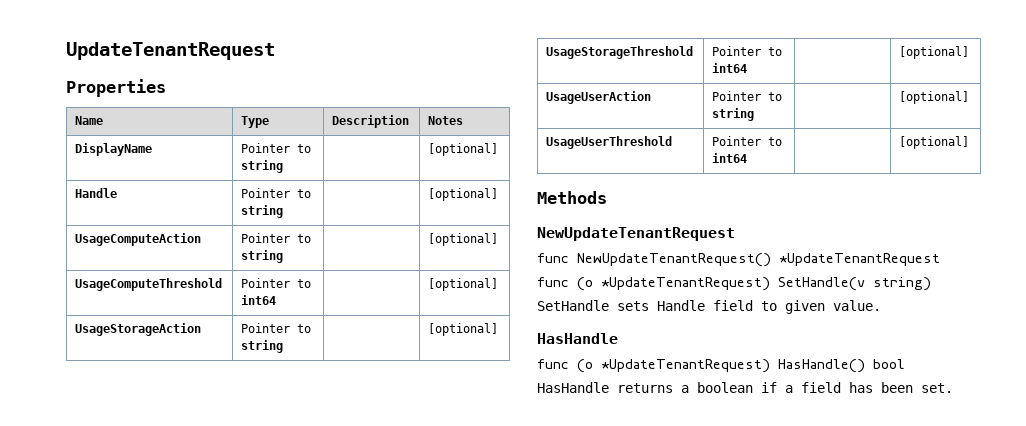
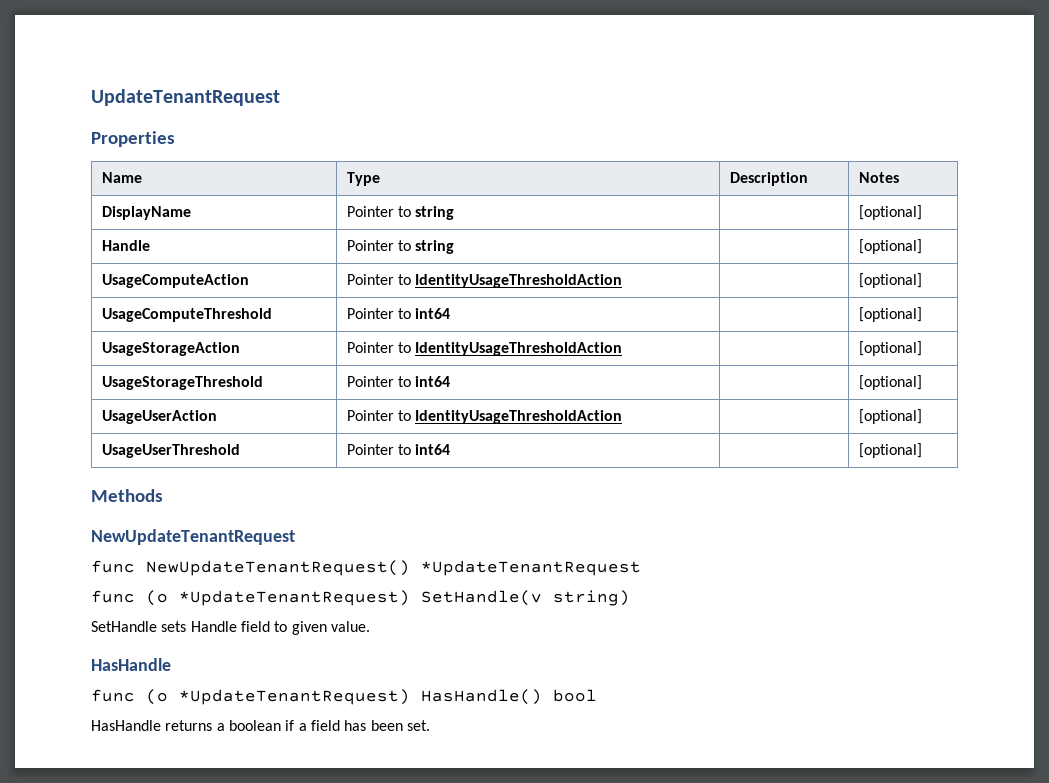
- UsageComputeAction | Pointer to string | | [optional]
+ UsageComputeAction | Pointer to IdentityUsageThresholdAction | | [optional]
- UsageStorageAction | Pointer to string | | [optional]
+ UsageStorageAction | Pointer to IdentityUsageThresholdAction | | [optional]
- UsageUserAction | Pointer to string | | [optional]
+ UsageUserAction | Pointer to IdentityUsageThresholdAction | | [optional]

